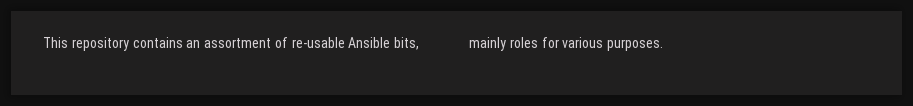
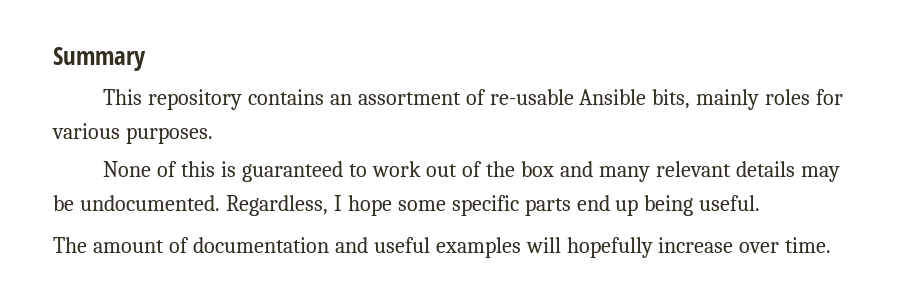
+ Summary
+ None of this is guaranteed to work out of the box and many relevant details may be undocumented. Regardless, I hope some specific parts end up being useful.
+ The amount of documentation and useful examples will hopefully increase over time.

